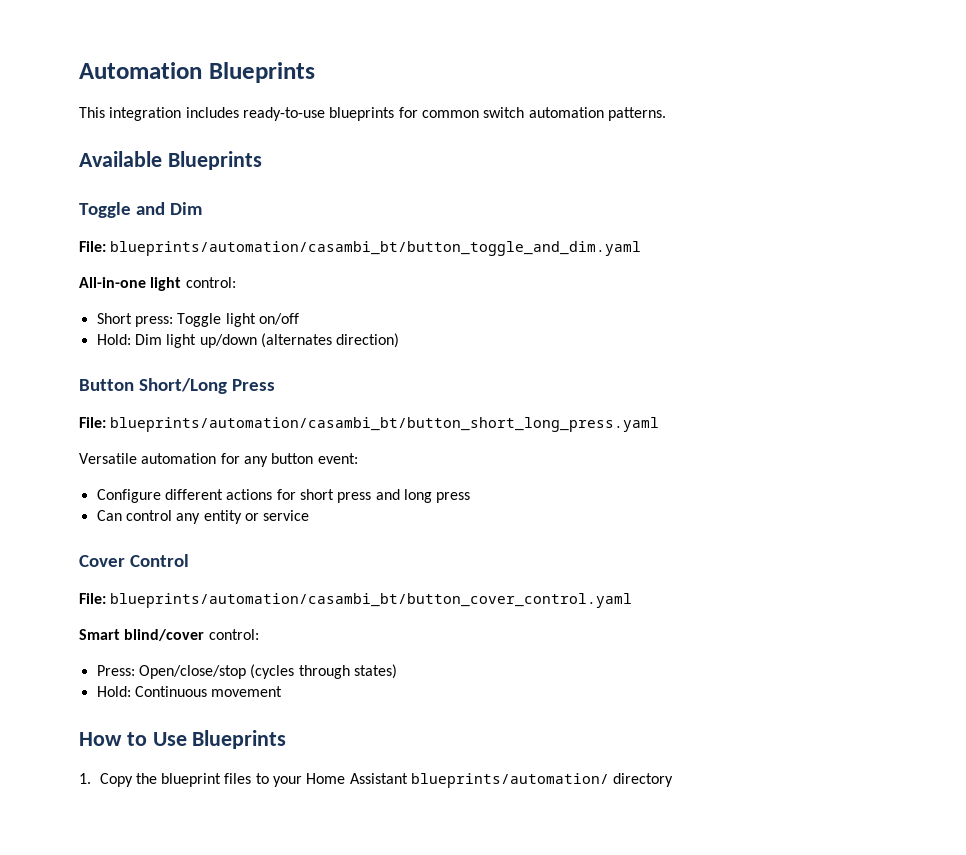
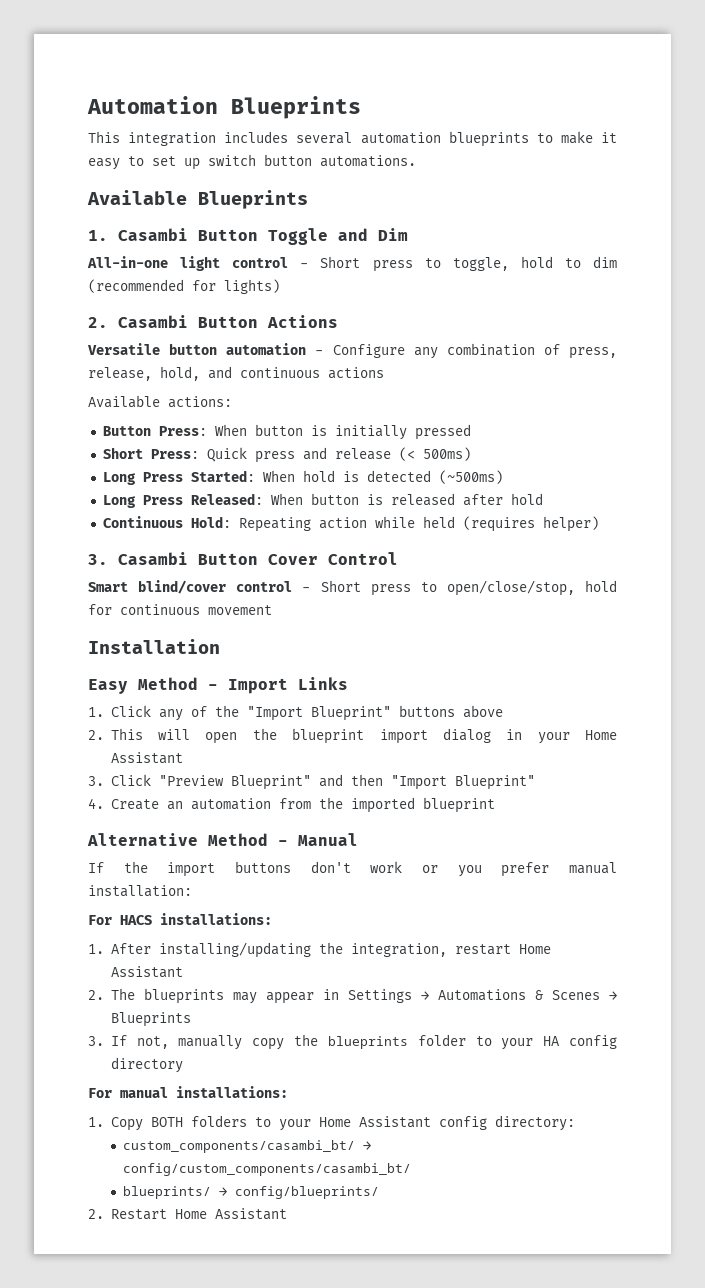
- This integration includes ready-to-use blueprints for common switch automation patterns.
+ This integration includes several automation blueprints to make it easy to set up switch button automations.
- Toggle and Dim
+ 1. Casambi Button Toggle and Dim
- File: blueprints/automation/casambi_bt/button_toggle_and_dim.yaml
- All-in-one light control:
- Short press: Toggle light on/off
- Hold: Dim light up/down (alternates direction)
- Button Short/Long Press
- File: blueprints/automation/casambi_bt/button_short_long_press.yaml
- Versatile automation for any button event:
- Configure different actions for short press and long press
- Can control any entity or service
- Cover Control
+ All-in-one light control - Short press to toggle, hold to dim (recommended for lights)
+ 2. Casambi Button Actions
+ Versatile button automation - Configure any combination of press, release, hold, and continuous actions
+ Available actions:
+ Button Press: When button is initially pressed
+ Short Press: Quick press and release (< 500ms)
+ Long Press Started: When hold is detected (~500ms)
+ Long Press Released: When button is released after hold
+ Continuous Hold: Repeating action while held (requires helper)
+ 3. Casambi Button Cover Control
- File: blueprints/automation/casambi_bt/button_cover_control.yaml
- Smart blind/cover control:
- Press: Open/close/stop (cycles through states)
- Hold: Continuous movement
- How to Use Blueprints
- 1. Copy the blueprint files to your Home Assistant blueprints/automation/ directory
+ Smart blind/cover control - Short press to open/close/stop, hold for continuous movement
+ Installation
+ Easy Method - Import Links
+ 1. Click any of the "Import Blueprint" buttons above
+ 2. This will open the blueprint import dialog in your Home Assistant
+ 3. Click "Preview Blueprint" and then "Import Blueprint"
+ 4. Create an automation from the imported blueprint
+ Alternative Method - Manual
+ If the import buttons don't work or you prefer manual installation:
+ For HACS installations:
+ 1. After installing/updating the integration, restart Home Assistant
+ 2. The blueprints may appear in Settings → Automations & Scenes → Blueprints
+ 3. If not, manually copy the blueprints folder to your HA config directory
+ For manual installations:
+ 1. Copy BOTH folders to your Home Assistant config directory:
+ custom_components/casambi_bt/ → config/custom_components/casambi_bt/
+ blueprints/ → config/blueprints/
+ 2. Restart Home Assistant

